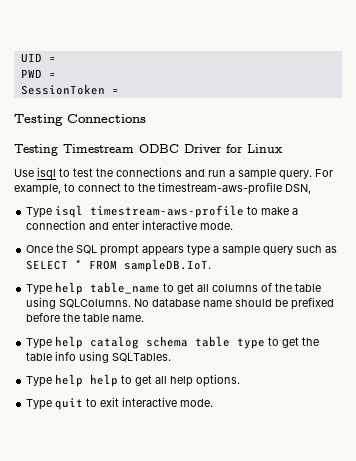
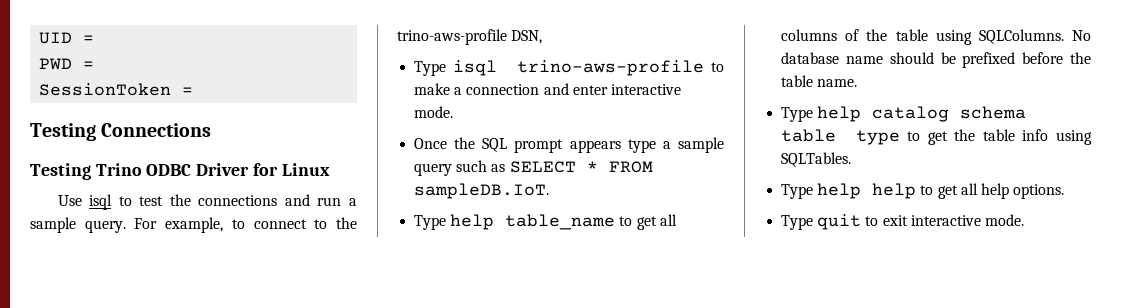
- Testing Timestream ODBC Driver for Linux
+ Testing Trino ODBC Driver for Linux
- For example, to connect to the timestream-aws-profile DSN,
+ For example, to connect to the trino-aws-profile DSN,
- Type isql timestream-aws-profile to make a connection and enter interactive mode.
+ Type isql trino-aws-profile to make a connection and enter interactive mode.

